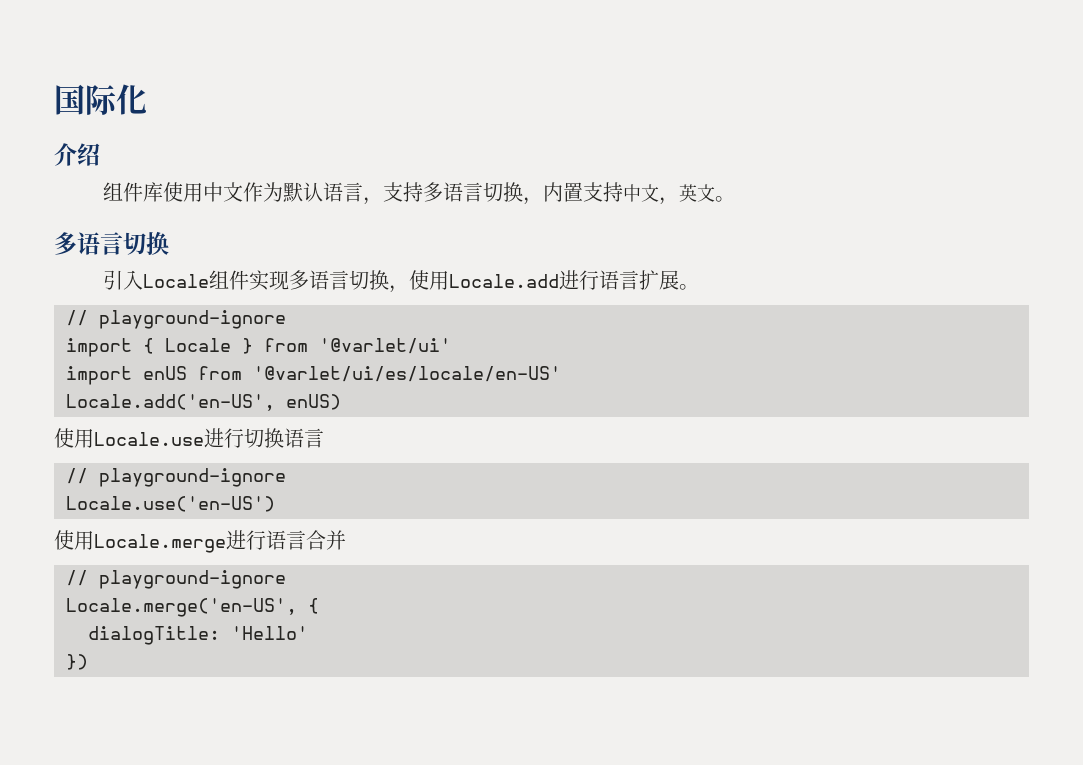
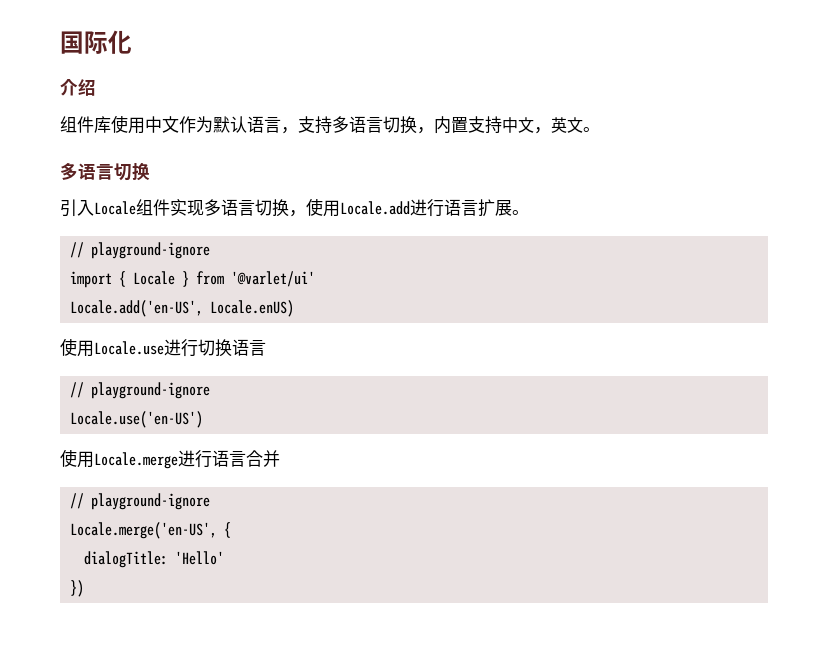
- import enUS from '@varlet/ui/es/locale/en-US'
- Locale.add('en-US', enUS)
+ Locale.add('en-US', Locale.enUS)

